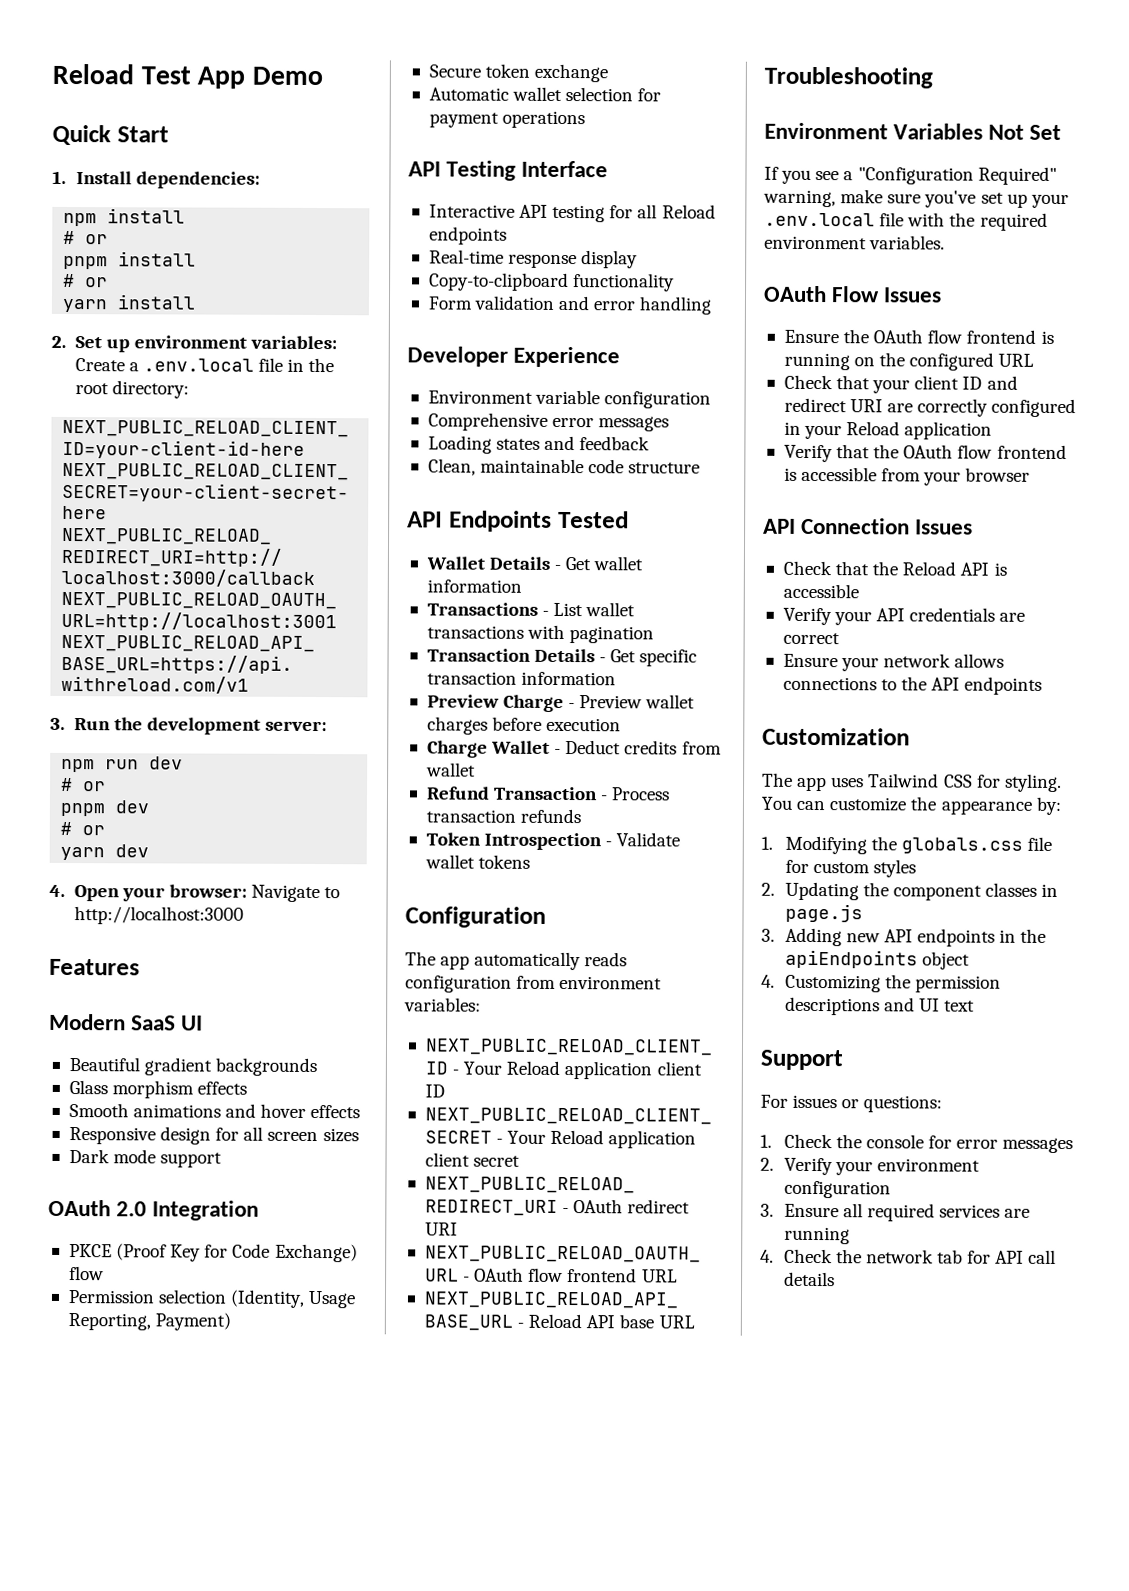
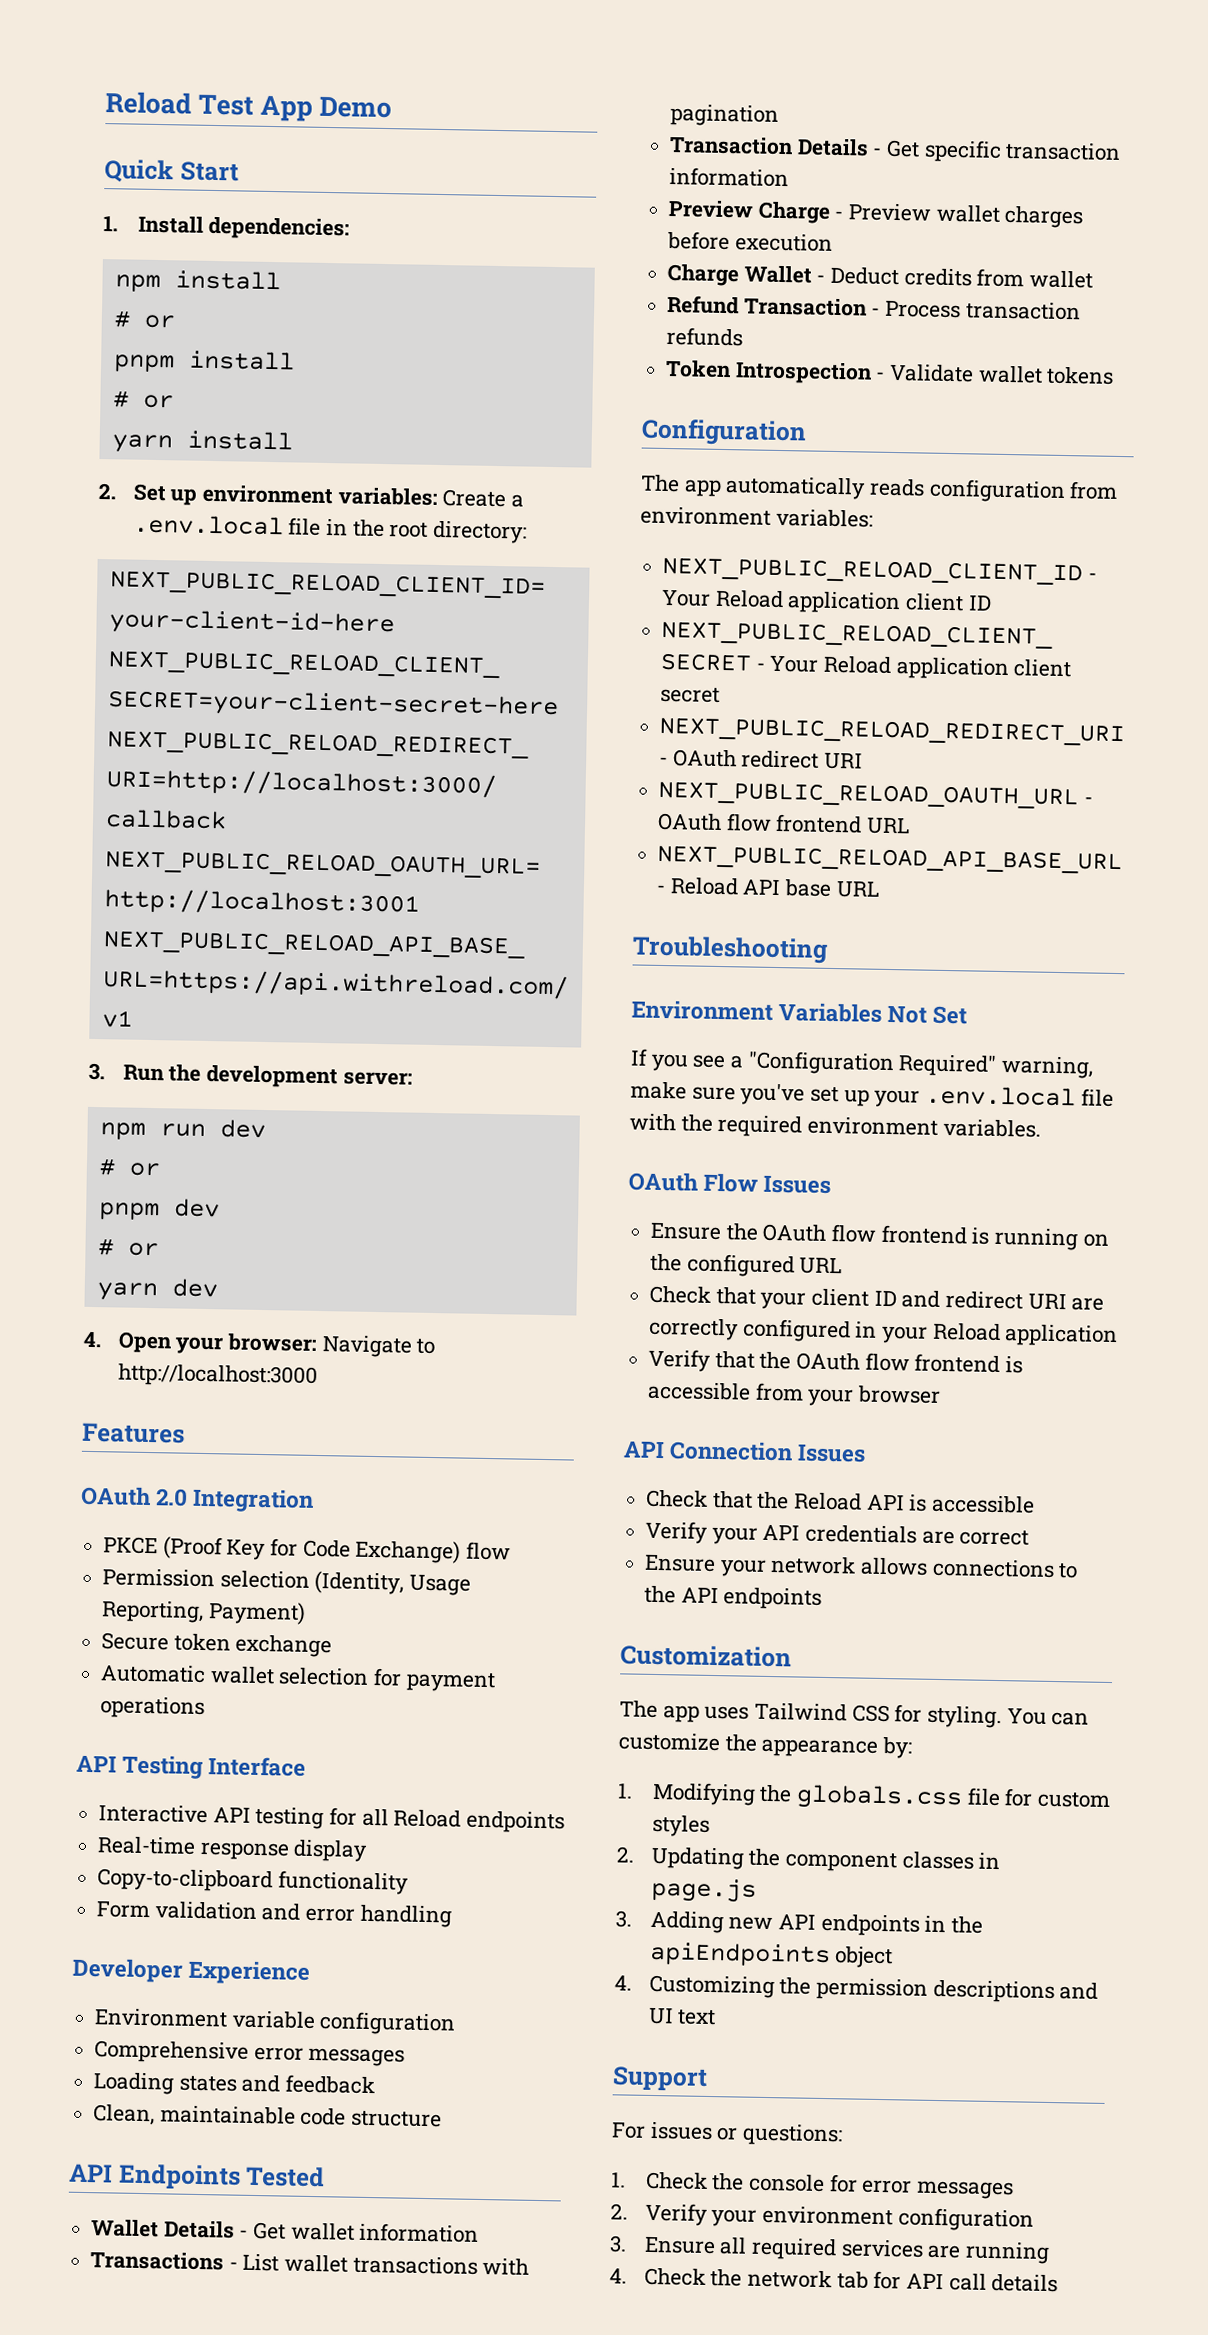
- Modern SaaS UI
- Beautiful gradient backgrounds
- Glass morphism effects
- Smooth animations and hover effects
- Responsive design for all screen sizes
- Dark mode support

